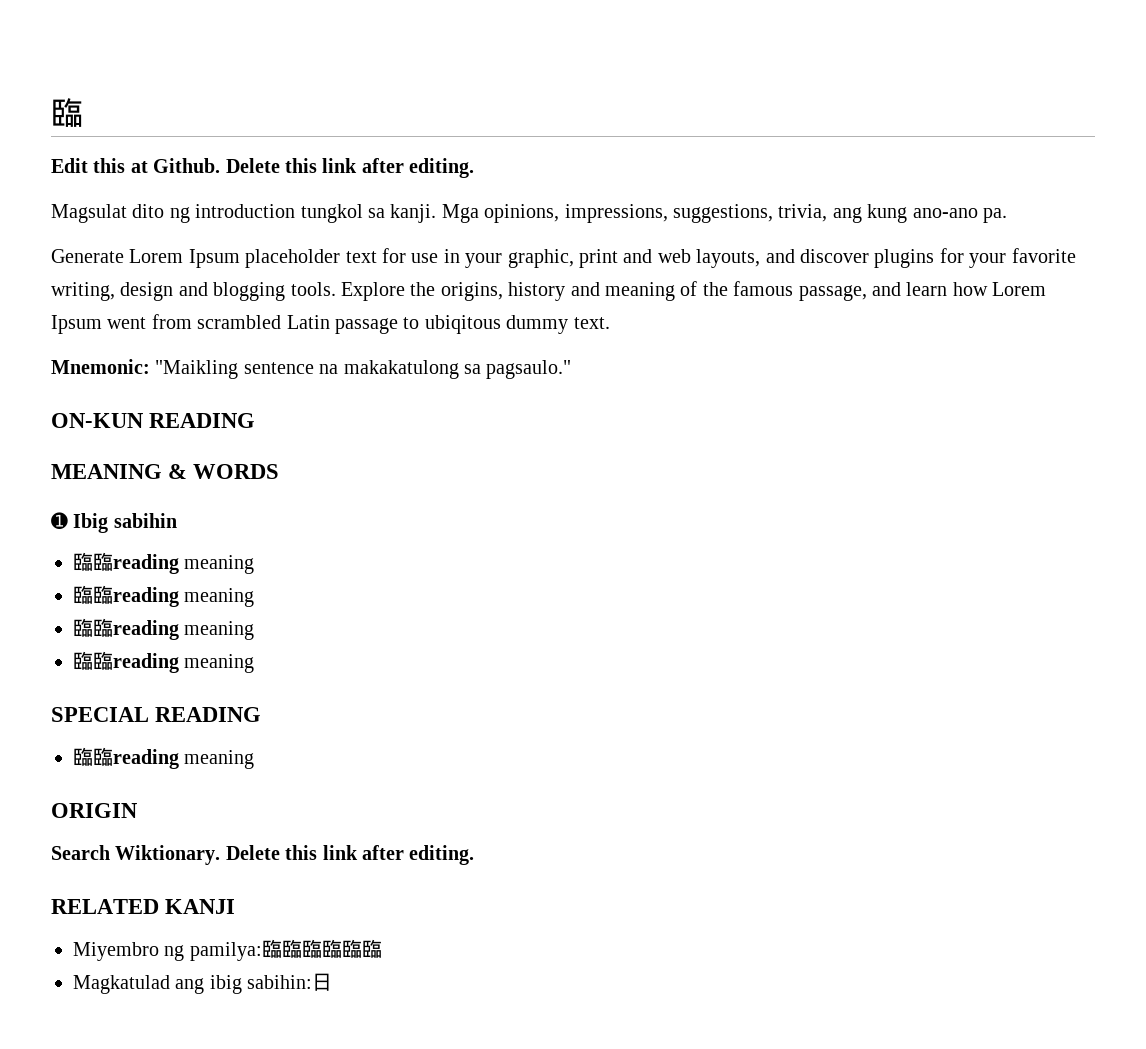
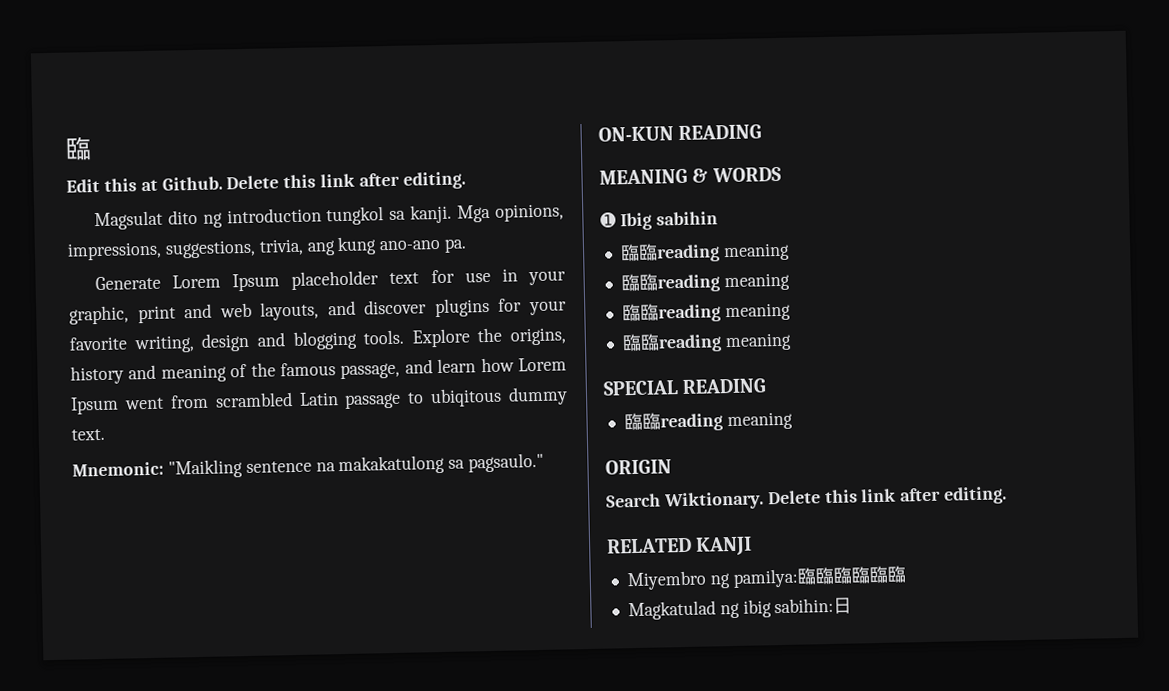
- Magkatulad ang ibig sabihin:日
+ Magkatulad ng ibig sabihin:日

